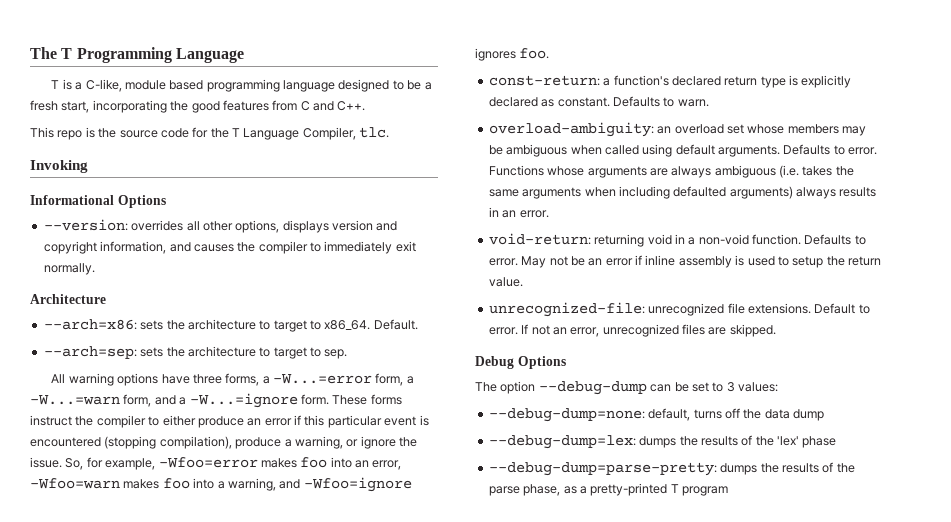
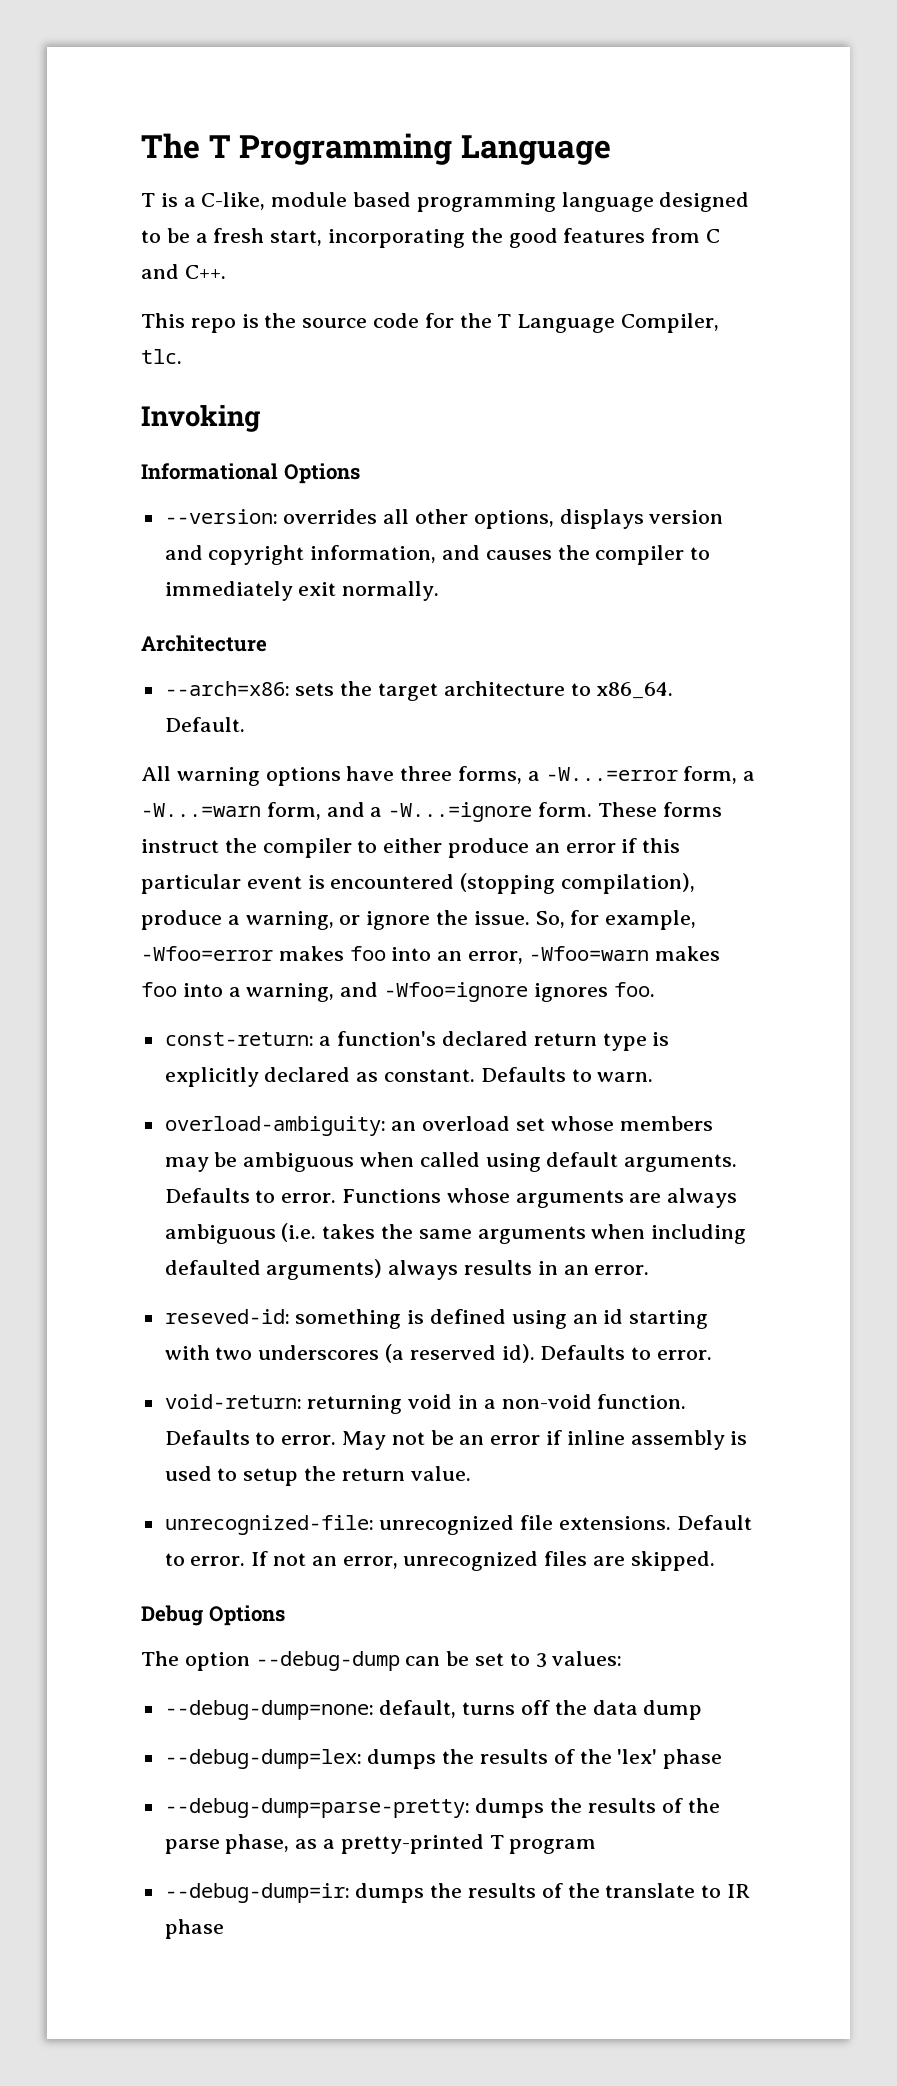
- --arch=x86: sets the architecture to target to x86_64.
+ --arch=x86: sets the target architecture to x86_64.
- --arch=sep: sets the architecture to target to sep.
+ reseved-id: something is defined using an id starting with two underscores (a reserved id). Defaults to error.
+ --debug-dump=ir: dumps the results of the translate to IR phase

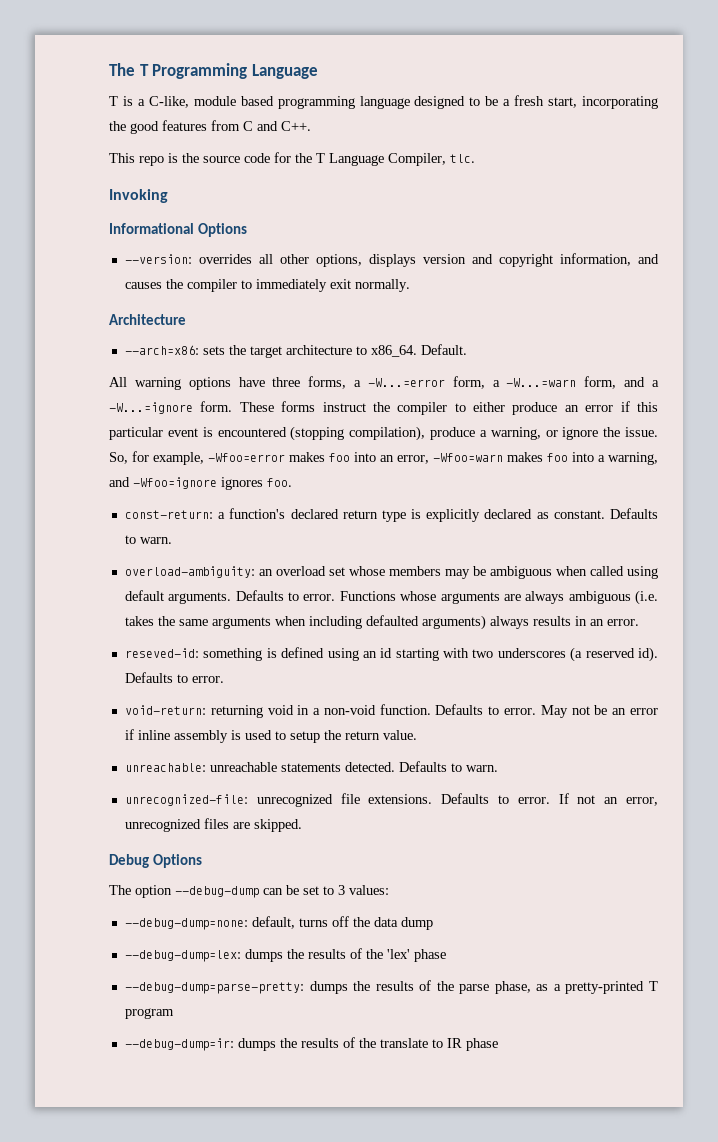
+ unreachable: unreachable statements detected. Defaults to warn.
- unrecognized-file: unrecognized file extensions. Default to error.
+ unrecognized-file: unrecognized file extensions. Defaults to error.

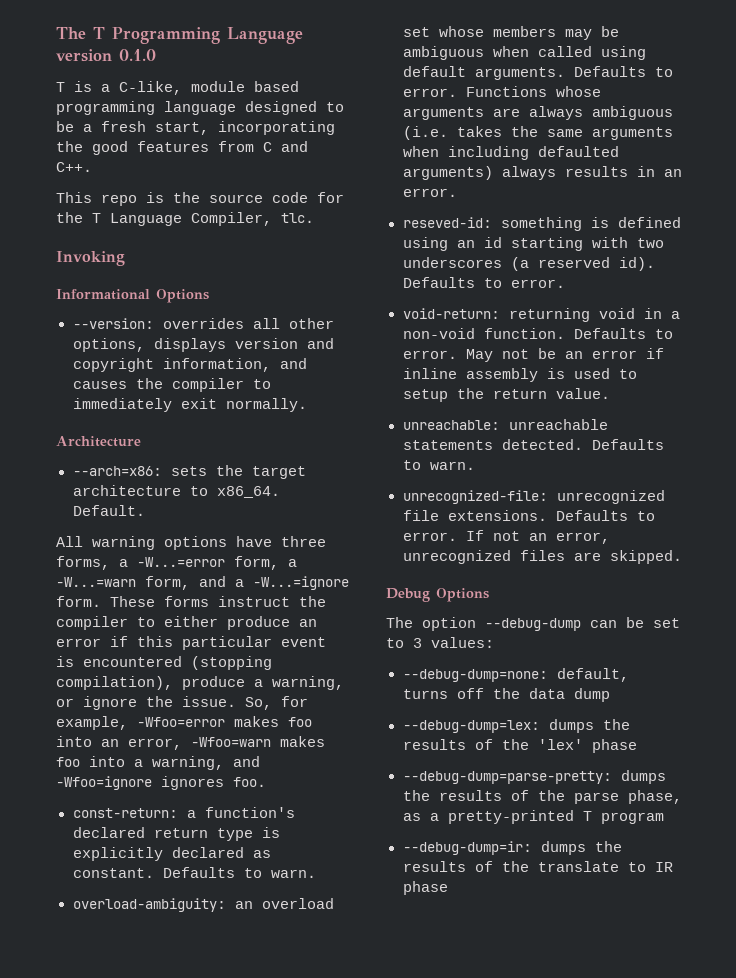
- The T Programming Language
+ The T Programming Language version 0.1.0

